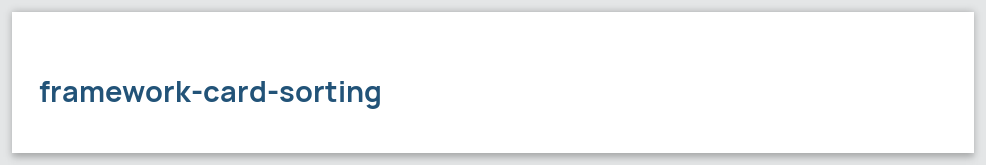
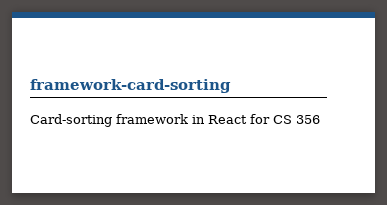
+ Card-sorting framework in React for CS 356

